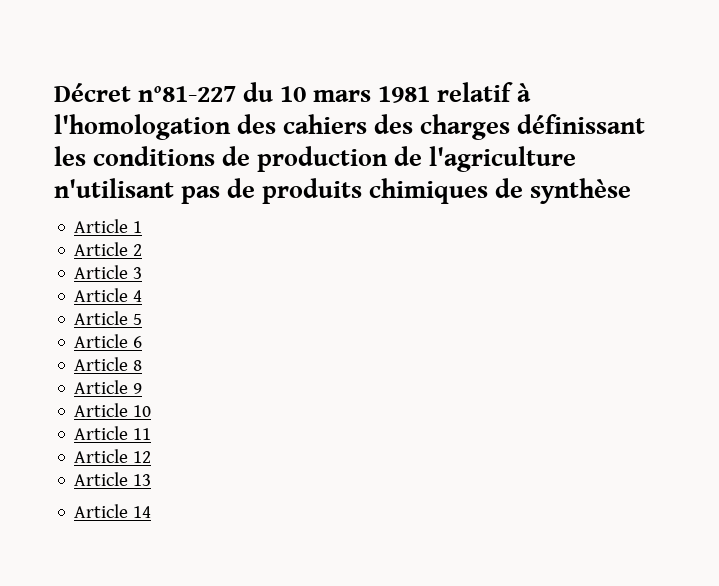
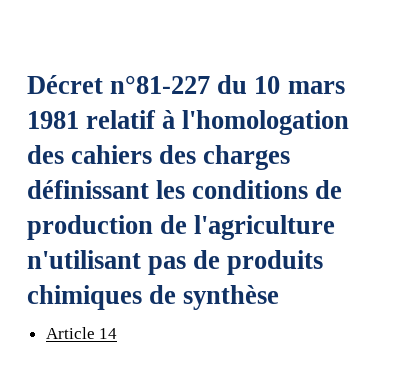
- Article 1
- Article 2
- Article 3
- Article 4
- Article 5
- Article 6
- Article 8
- Article 9
- Article 10
- Article 11
- Article 12
- Article 13

